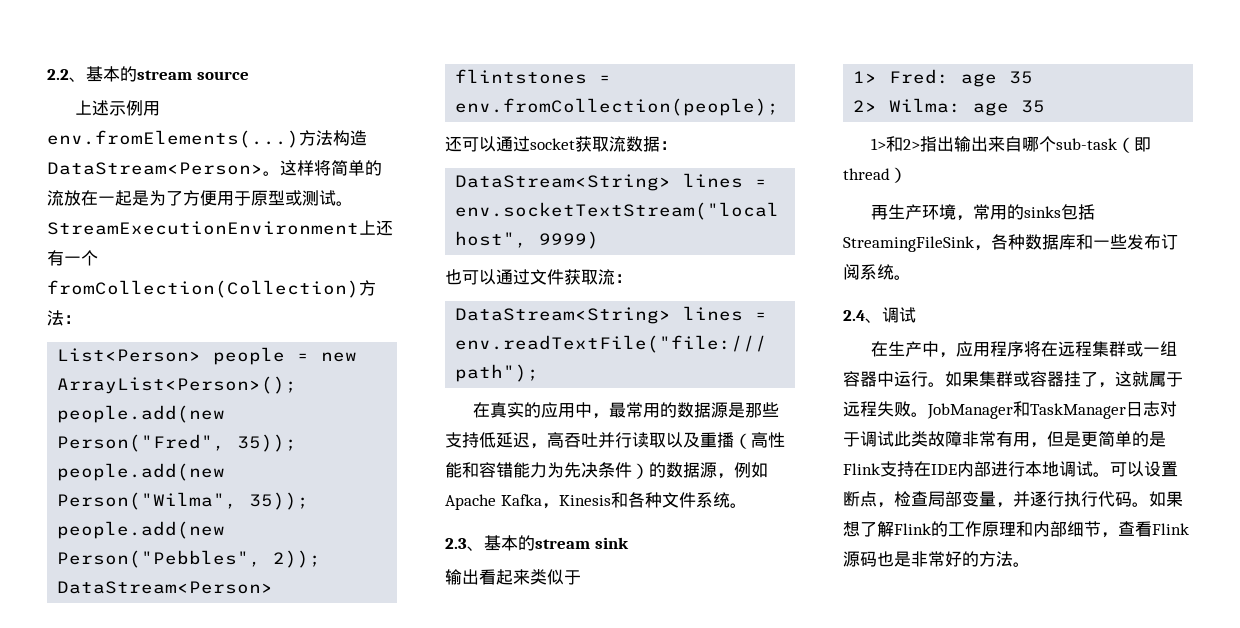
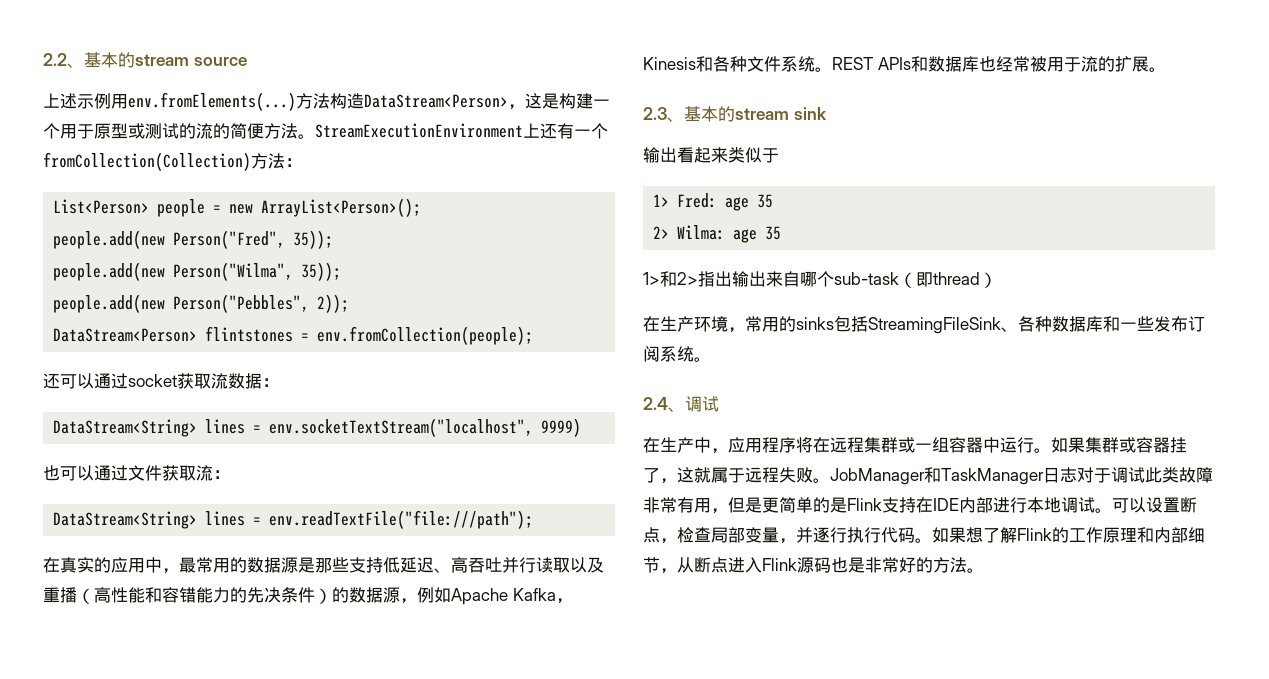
- 方法构造DataStream<Person>。这样将简单的流放在一起是为了方便用于原型或测试。
+ 方法构造DataStream<Person>，这是构建一个用于原型或测试的流的简便方法。
- 在真实的应用中，最常用的数据源是那些支持低延迟，高吞吐并行读取以及重播（高性能和容错能力为先决条件）的数据源，例如Apache Kafka，Kinesis和各种文件系统。
+ 在真实的应用中，最常用的数据源是那些支持低延迟、高吞吐并行读取以及重播（高性能和容错能力的先决条件）的数据源，例如Apache Kafka，Kinesis和各种文件系统。REST APIs和数据库也经常被用于流的扩展。
- 再生产环境，常用的sinks包括StreamingFileSink，各种数据库和一些发布订阅系统。
+ 在生产环境，常用的sinks包括StreamingFileSink、各种数据库和一些发布订阅系统。
- 如果想了解Flink的工作原理和内部细节，查看Flink源码也是非常好的方法。
+ 如果想了解Flink的工作原理和内部细节，从断点进入Flink源码也是非常好的方法。

